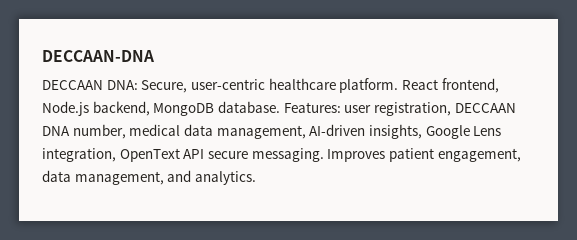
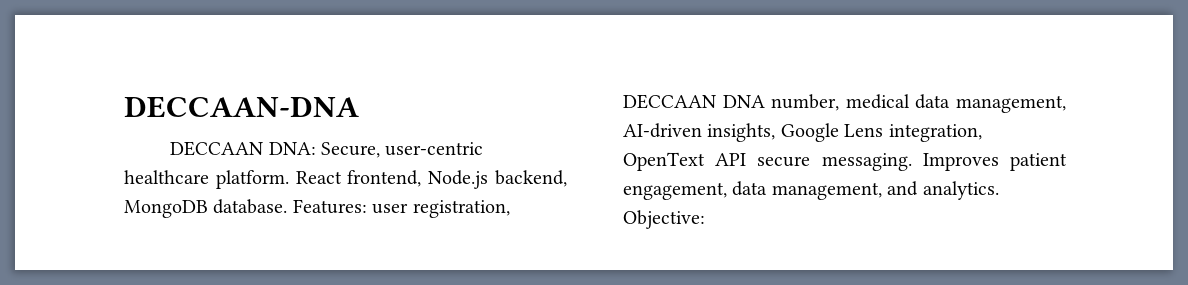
+ Objective:

